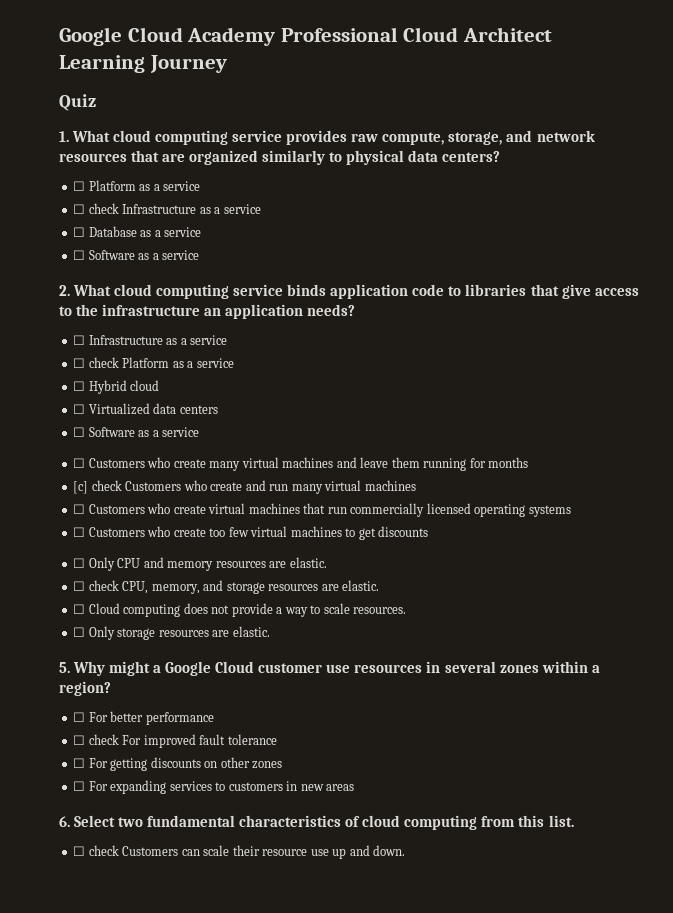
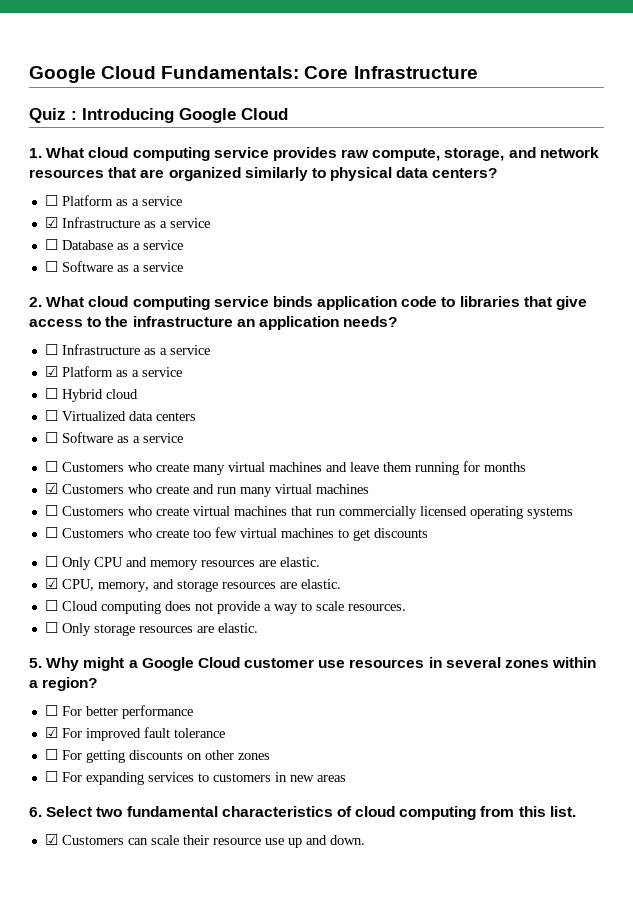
- Google Cloud Academy Professional Cloud Architect Learning Journey
- Quiz
+ Google Cloud Fundamentals: Core Infrastructure
+ Quiz : Introducing Google Cloud
- ☐ check Infrastructure as a service
+ ☑ Infrastructure as a service
- ☐ check Platform as a service
+ ☑ Platform as a service
- [c] check Customers who create and run many virtual machines
+ ☑ Customers who create and run many virtual machines
- ☐ check CPU, memory, and storage resources are elastic.
+ ☑ CPU, memory, and storage resources are elastic.
- ☐ check For improved fault tolerance
+ ☑ For improved fault tolerance
- ☐ check Customers can scale their resource use up and down.
+ ☑ Customers can scale their resource use up and down.

